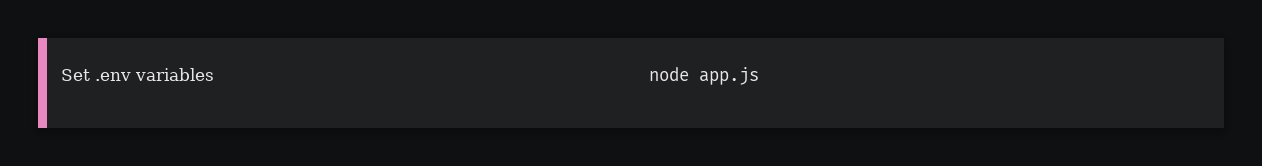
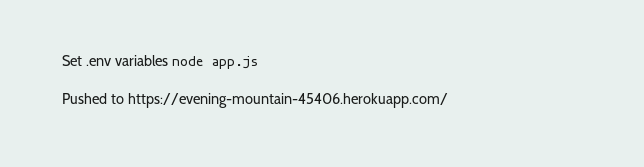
- Set .env variables
- node app.js
+ Set .env variables node app.js
+ Pushed to https://evening-mountain-45406.herokuapp.com/

